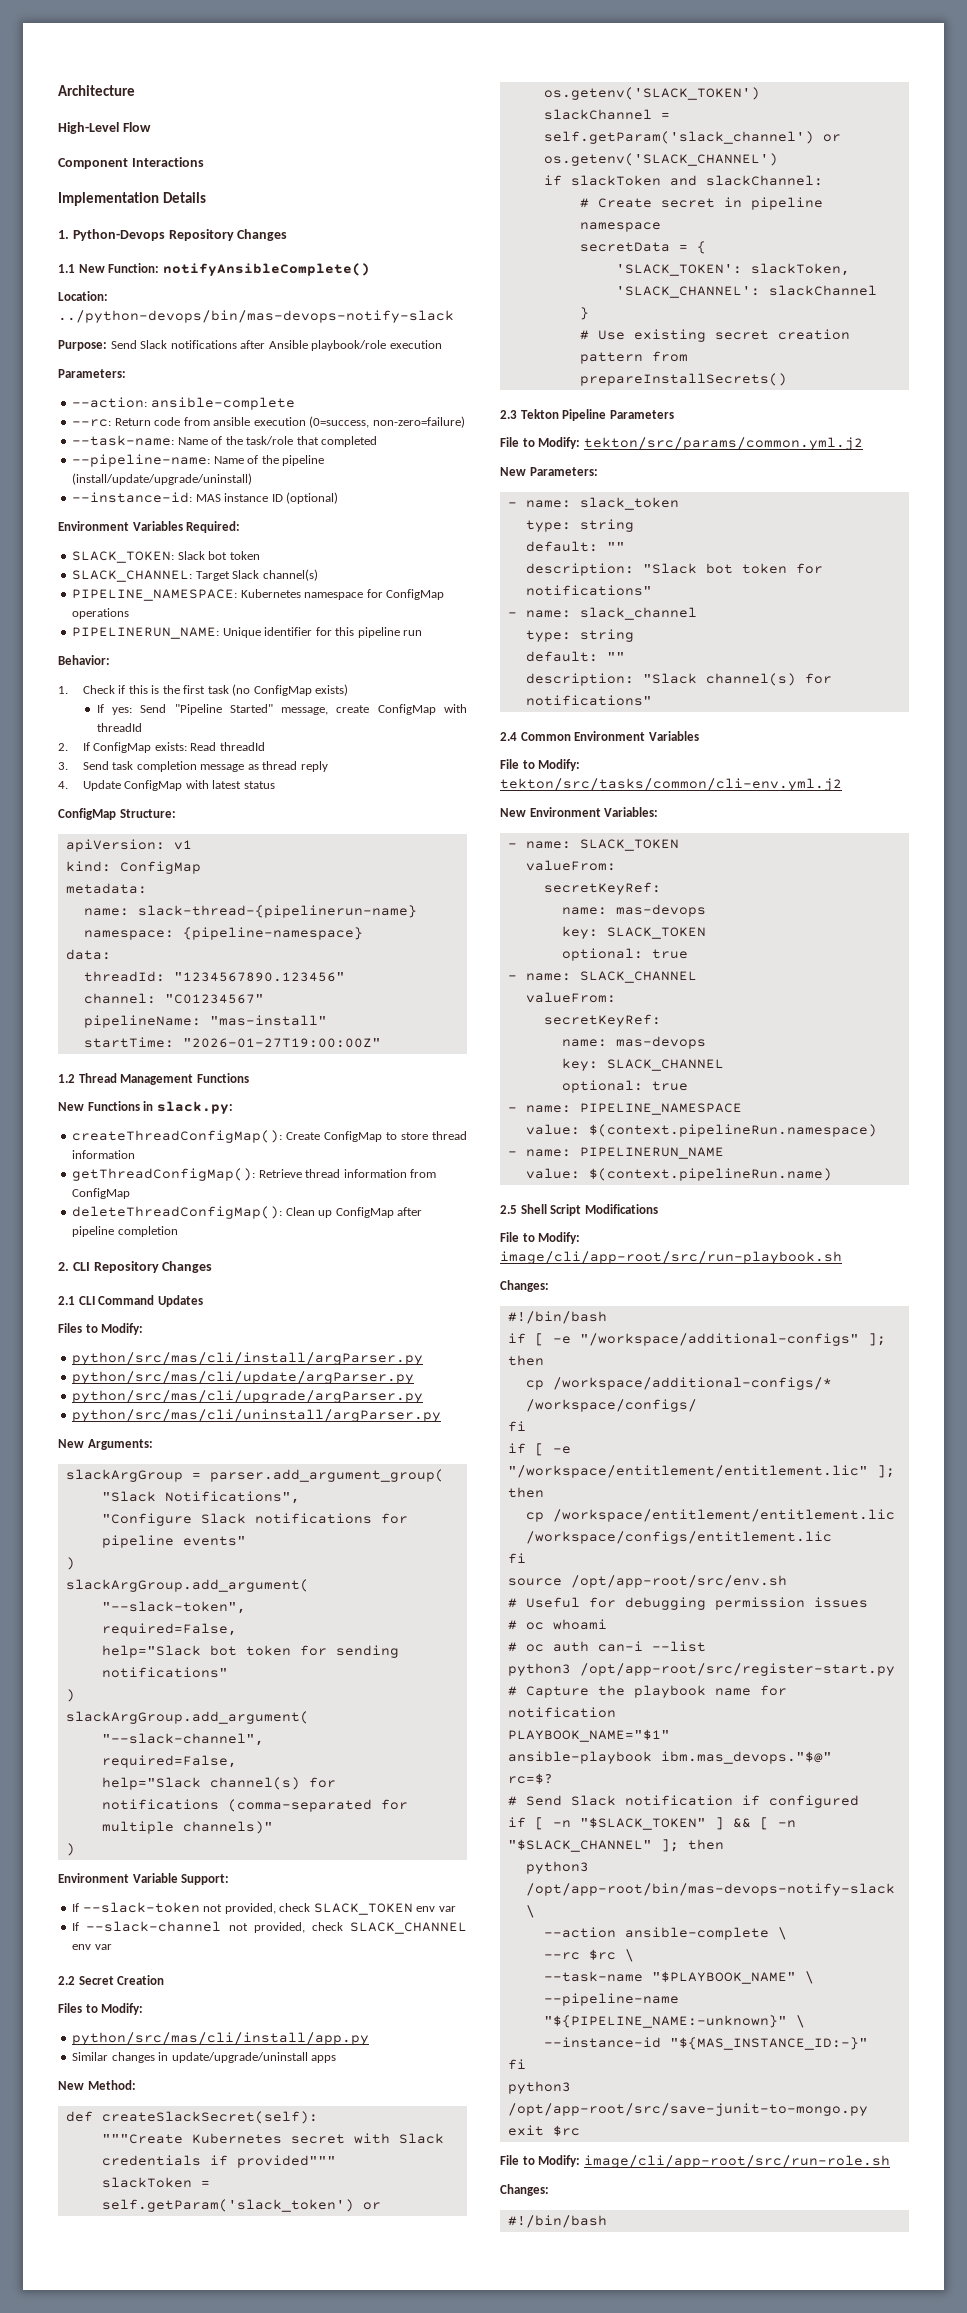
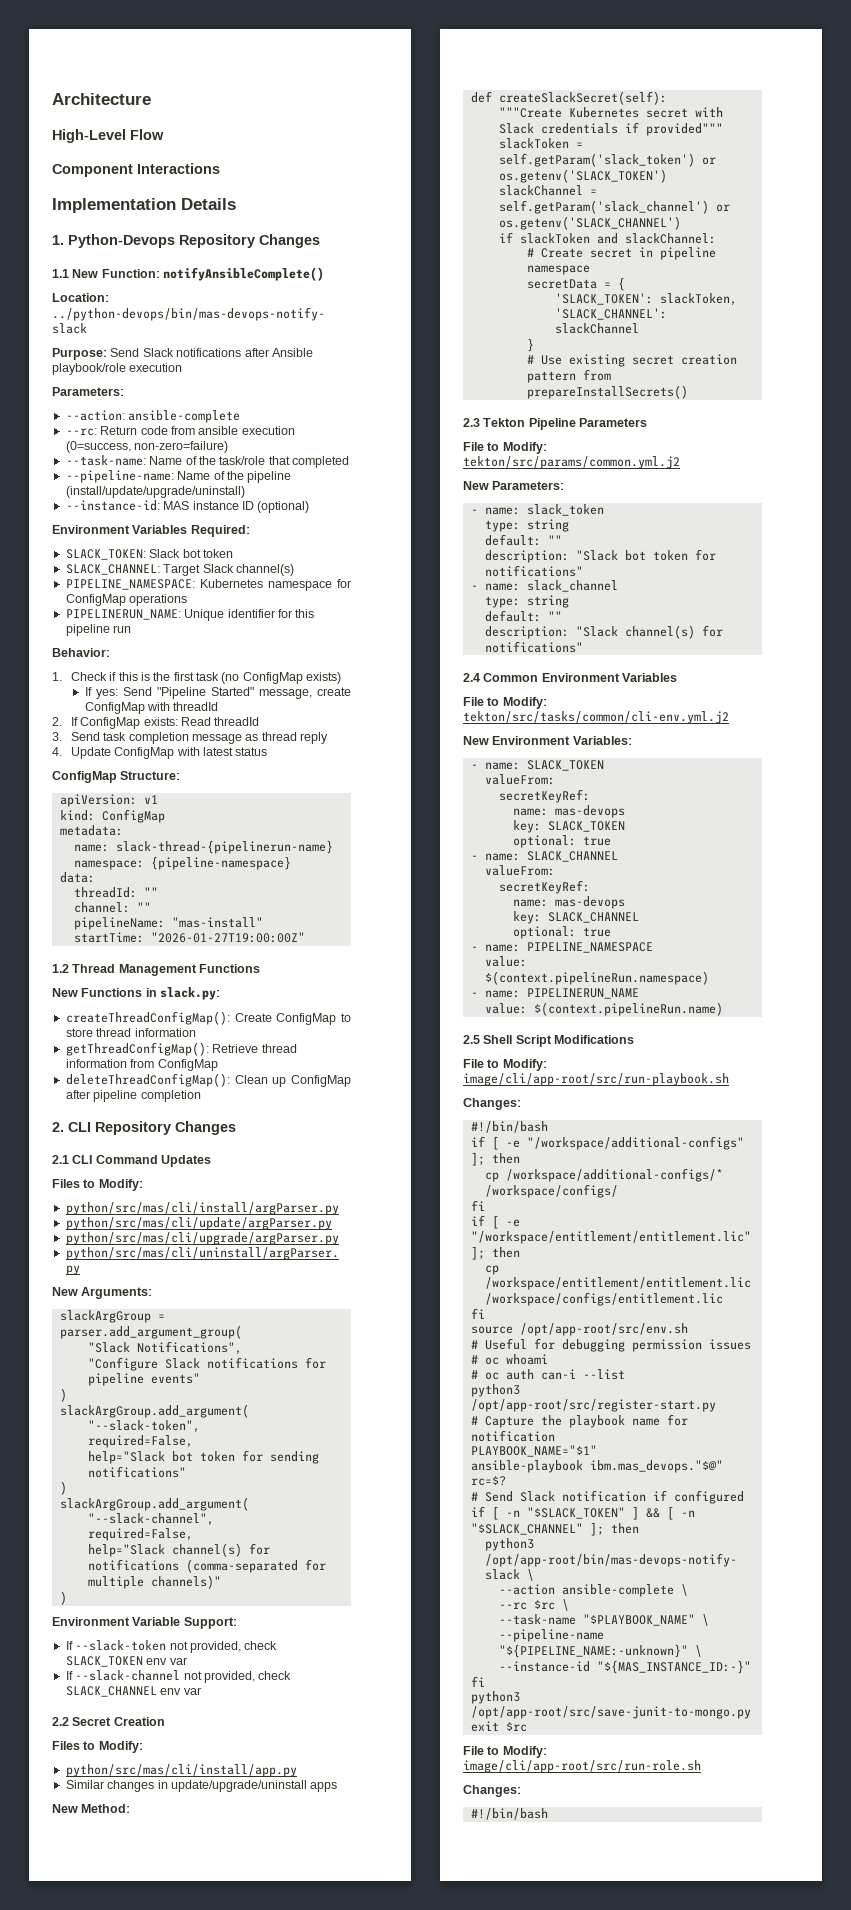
- threadId: "1234567890.123456"
+ threadId: ""
- channel: "C01234567"
+ channel: ""

